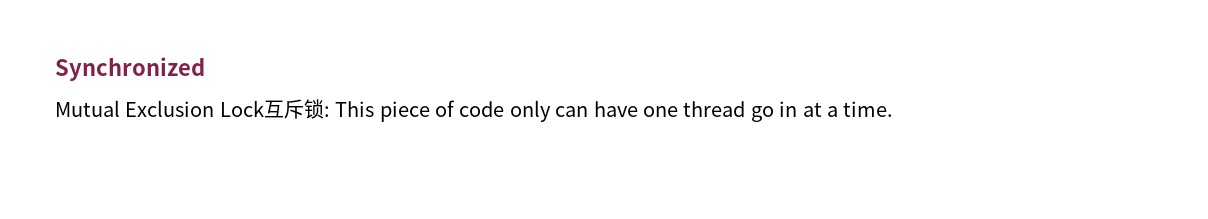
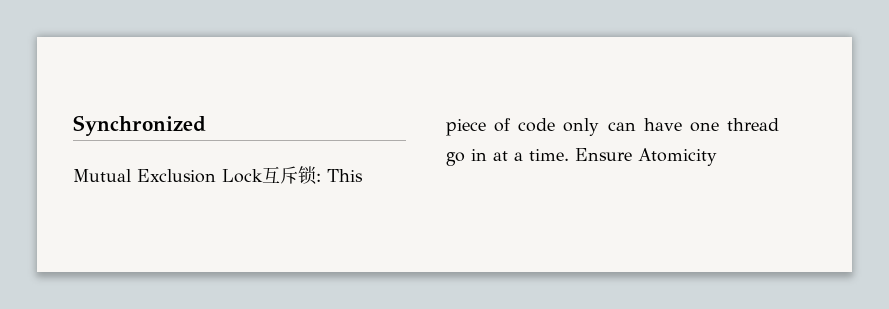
+ Ensure Atomicity

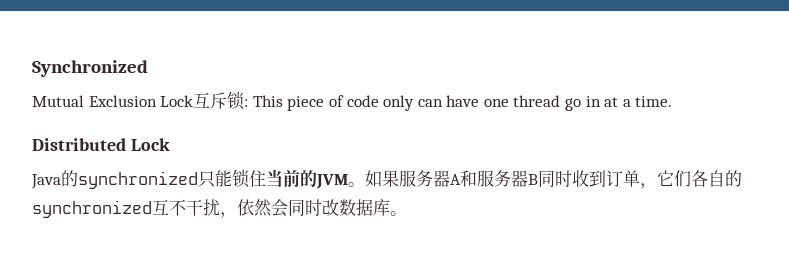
- Mutual Exclusion Lock互斥锁: This piece of code only can have one thread go in at a time. Ensure Atomicity
+ Mutual Exclusion Lock互斥锁: This piece of code only can have one thread go in at a time.
+ Distributed Lock
+ Java的synchronized只能锁住当前的JVM。如果服务器A和服务器B同时收到订单，它们各自的synchronized互不干扰，依然会同时改数据库。

